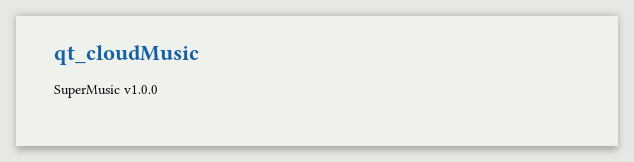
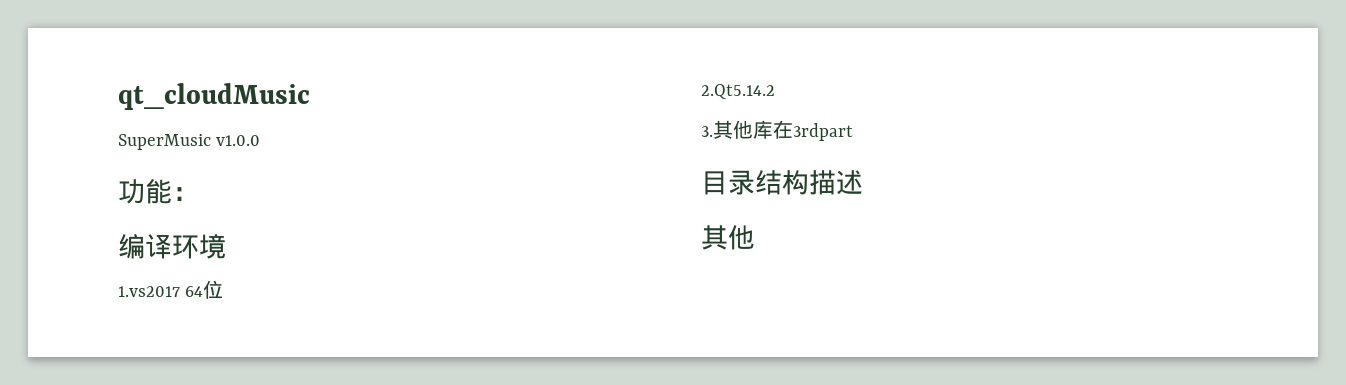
+ 功能：
+ 编译环境
+ 1.vs2017 64位
+ 2.Qt5.14.2
+ 3.其他库在3rdpart
+ 目录结构描述
+ 其他

